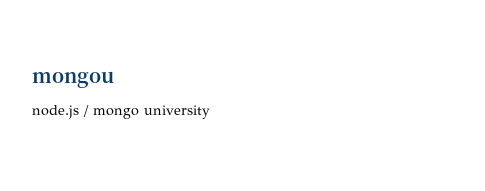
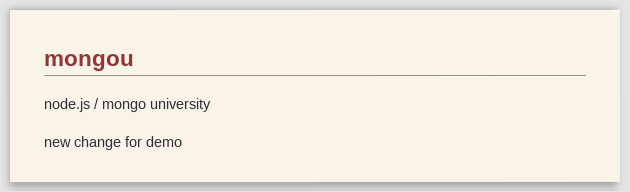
+ new change for demo

